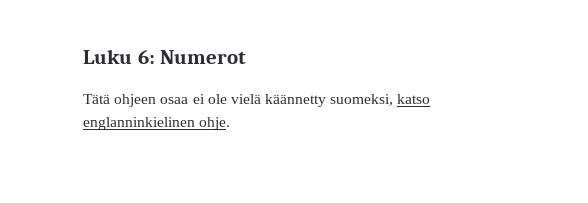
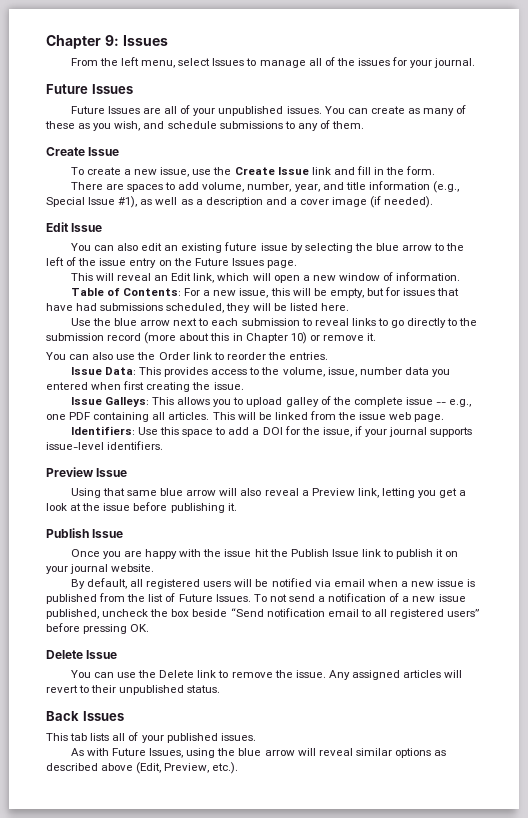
- Luku 6: Numerot
- Tätä ohjeen osaa ei ole vielä käännetty suomeksi, katso englanninkielinen ohje.
+ Chapter 9: Issues
+ From the left menu, select Issues to manage all of the issues for your journal.
+ Future Issues
+ Future Issues are all of your unpublished issues. You can create as many of these as you wish, and schedule submissions to any of them.
+ Create Issue
+ To create a new issue, use the Create Issue link and fill in the form.
+ There are spaces to add volume, number, year, and title information (e.g., Special Issue #1), as well as a description and a cover image (if needed).
+ Edit Issue
+ You can also edit an existing future issue by selecting the blue arrow to the left of the issue entry on the Future Issues page.
+ This will reveal an Edit link, which will open a new window of information.
+ Table of Contents: For a new issue, this will be empty, but for issues that have had submissions scheduled, they will be listed here.
+ Use the blue arrow next to each submission to reveal links to go directly to the submission record (more about this in Chapter 10) or remove it.
+ You can also use the Order link to reorder the entries.
+ Issue Data: This provides access to the volume, issue, number data you entered when first creating the issue.
+ Issue Galleys: This allows you to upload galley of the complete issue -- e.g., one PDF containing all articles. This will be linked from the issue web page.
+ Identifiers: Use this space to add a DOI for the issue, if your journal supports issue-level identifiers.
+ Preview Issue
+ Using that same blue arrow will also reveal a Preview link, letting you get a look at the issue before publishing it.
+ Publish Issue
+ Once you are happy with the issue hit the Publish Issue link to publish it on your journal website.
+ By default, all registered users will be notified via email when a new issue is published from the list of Future Issues. To not send a notification of a new issue published, uncheck the box beside “Send notification email to all registered users” before pressing OK.
+ Delete Issue
+ You can use the Delete link to remove the issue. Any assigned articles will revert to their unpublished status.
+ Back Issues
+ This tab lists all of your published issues.
+ As with Future Issues, using the blue arrow will reveal similar options as described above (Edit, Preview, etc.).

